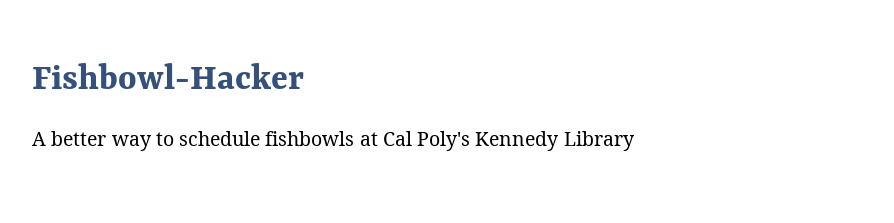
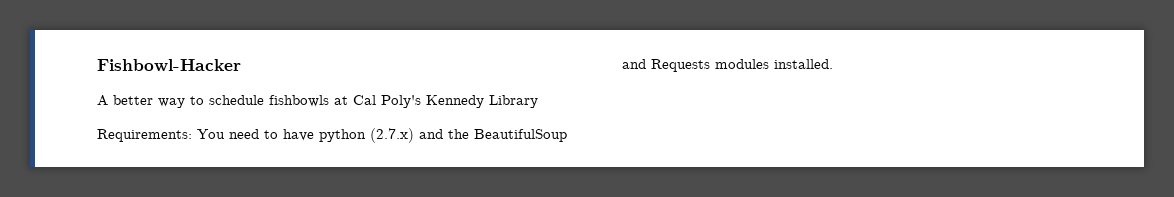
+ Requirements: You need to have python (2.7.x) and the BeautifulSoup and Requests modules installed.

